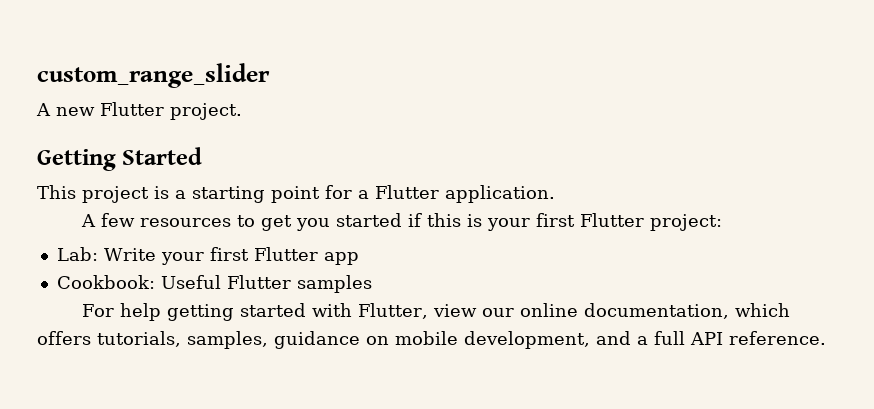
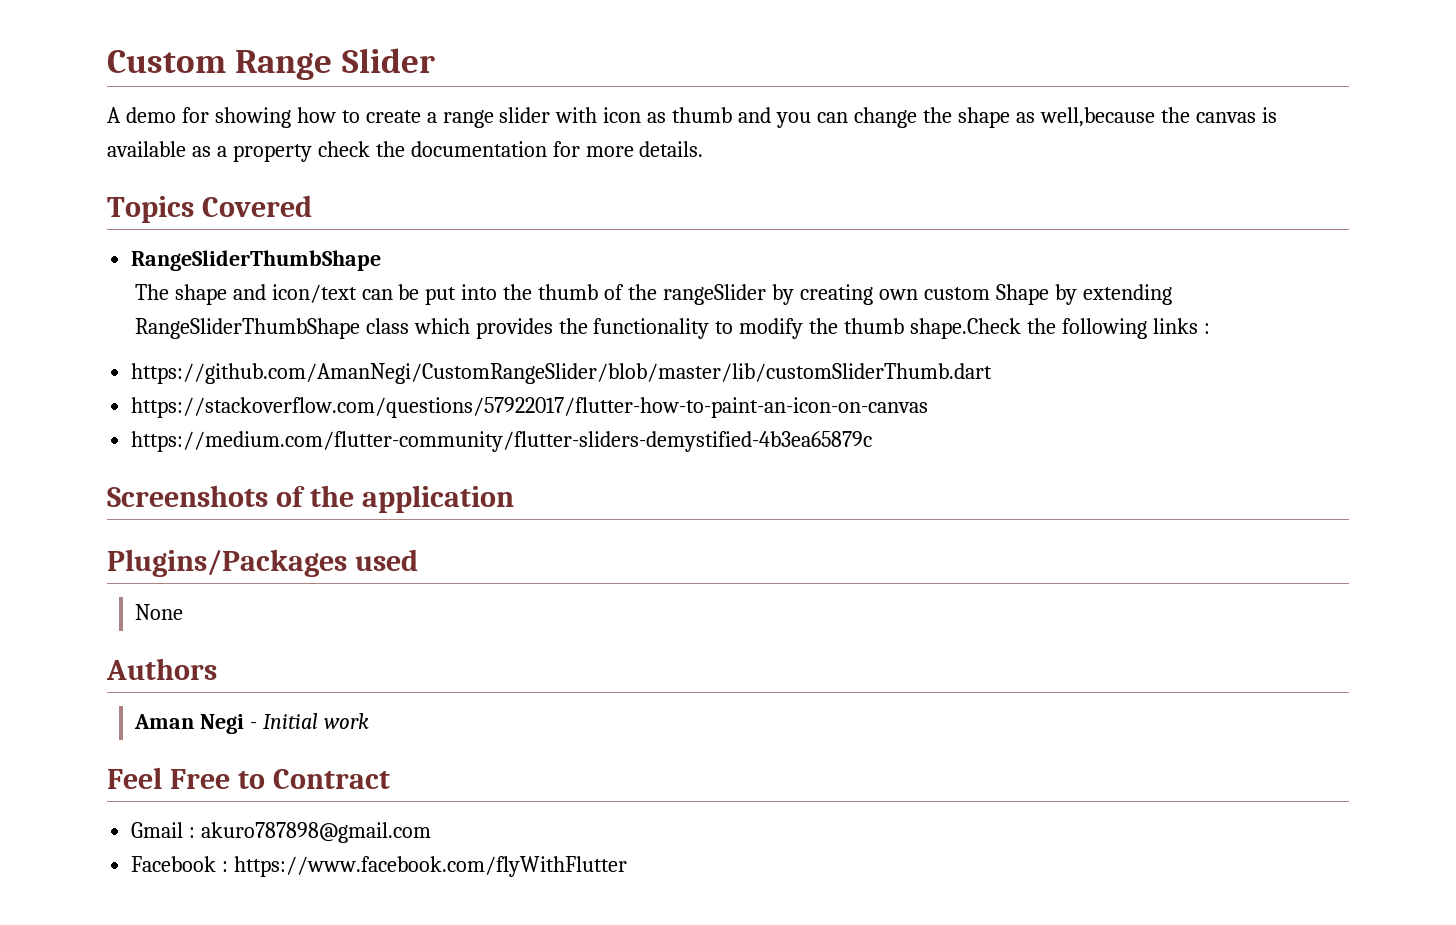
- custom_range_slider
- A new Flutter project.
- Getting Started
- This project is a starting point for a Flutter application.
- A few resources to get you started if this is your first Flutter project:
- Lab: Write your first Flutter app
- Cookbook: Useful Flutter samples
- For help getting started with Flutter, view our online documentation, which offers tutorials, samples, guidance on mobile development, and a full API reference.
+ Custom Range Slider
+ A demo for showing how to create a range slider with icon as thumb and you can change the shape as well,because the canvas is available as a property check the documentation for more details.
+ Topics Covered
+ RangeSliderThumbShape
+ The shape and icon/text can be put into the thumb of the rangeSlider by creating own custom Shape by extending RangeSliderThumbShape class which provides the functionality to modify the thumb shape.Check the following links :
+ https://github.com/AmanNegi/CustomRangeSlider/blob/master/lib/customSliderThumb.dart
+ https://stackoverflow.com/questions/57922017/flutter-how-to-paint-an-icon-on-canvas
+ https://medium.com/flutter-community/flutter-sliders-demystified-4b3ea65879c
+ Screenshots of the application
+ Plugins/Packages used
+ None
+ Authors
+ Aman Negi - Initial work
+ Feel Free to Contract
+ Gmail : akuro787898@gmail.com
+ Facebook : https://www.facebook.com/flyWithFlutter

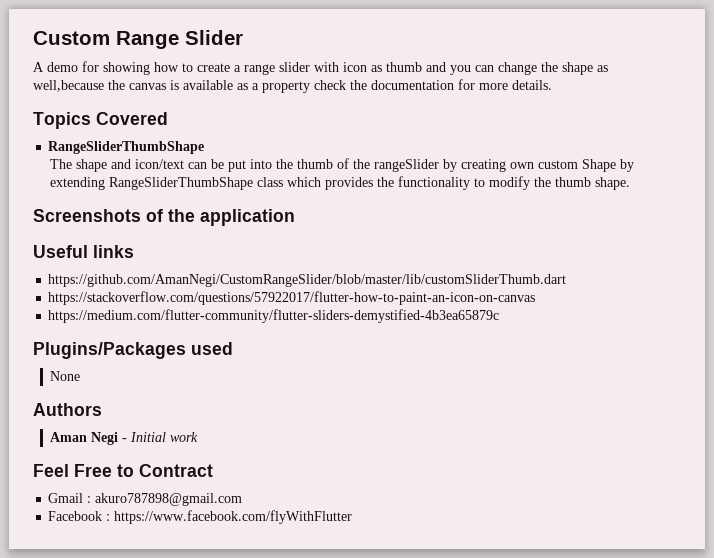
- The shape and icon/text can be put into the thumb of the rangeSlider by creating own custom Shape by extending RangeSliderThumbShape class which provides the functionality to modify the thumb shape.Check the following links :
+ The shape and icon/text can be put into the thumb of the rangeSlider by creating own custom Shape by extending RangeSliderThumbShape class which provides the functionality to modify the thumb shape.
+ Screenshots of the application
+ Useful links
- Screenshots of the application

